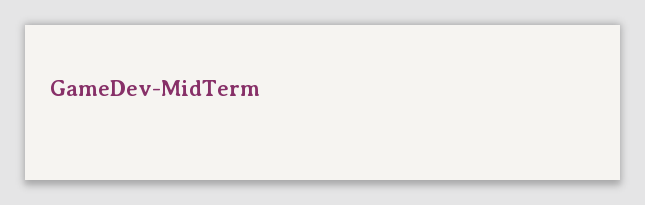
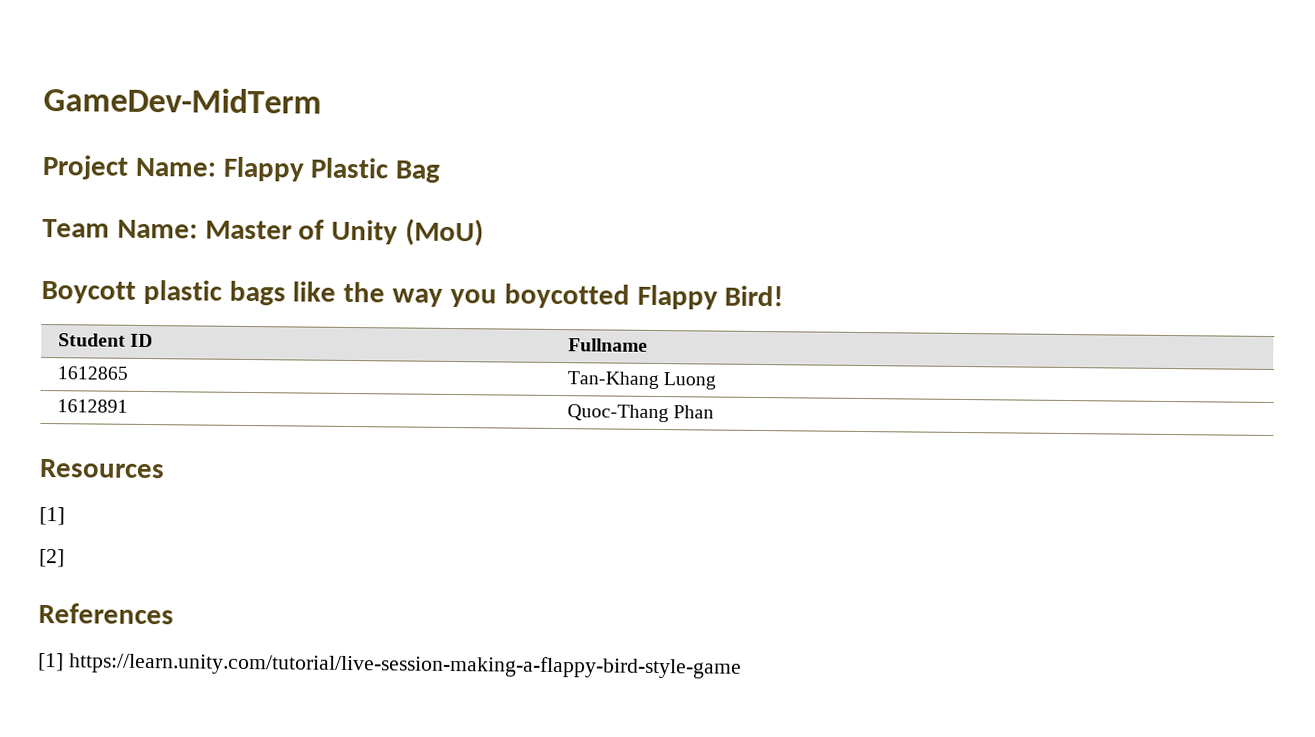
+ Project Name: Flappy Plastic Bag
+ Team Name: Master of Unity (MoU)
+ Boycott plastic bags like the way you boycotted Flappy Bird!
+ Student ID | Fullname
+ 1612865 | Tan-Khang Luong
+ 1612891 | Quoc-Thang Phan
+ Resources
+ [1]
+ [2]
+ References
+ [1] https://learn.unity.com/tutorial/live-session-making-a-flappy-bird-style-game

